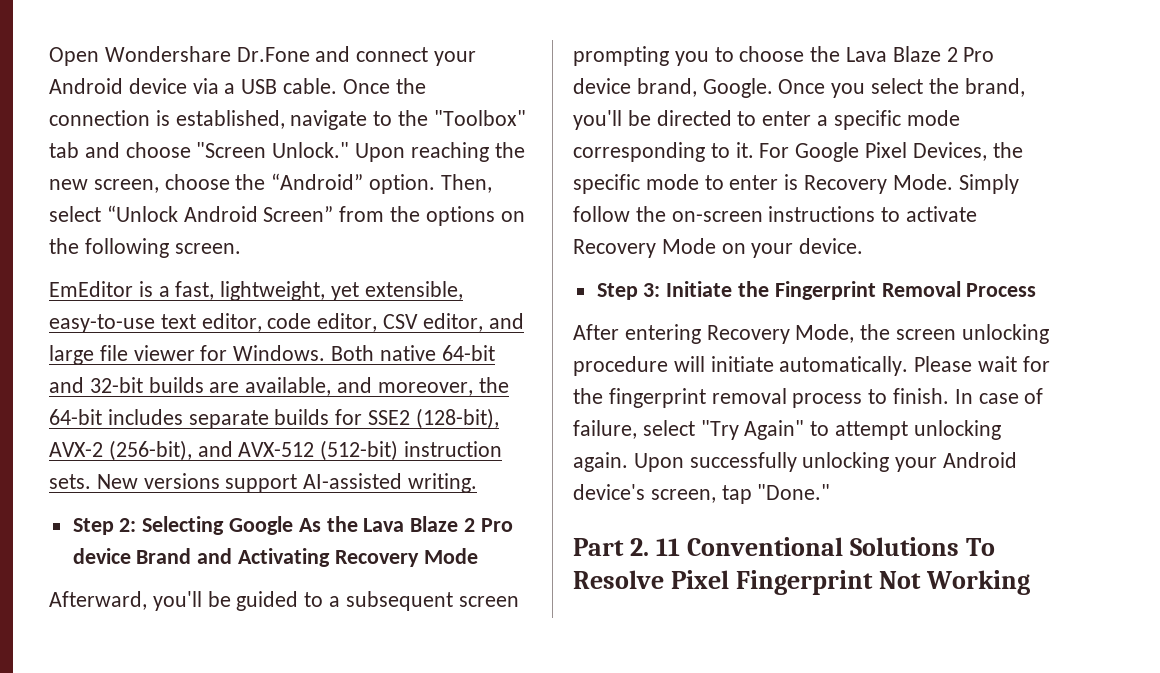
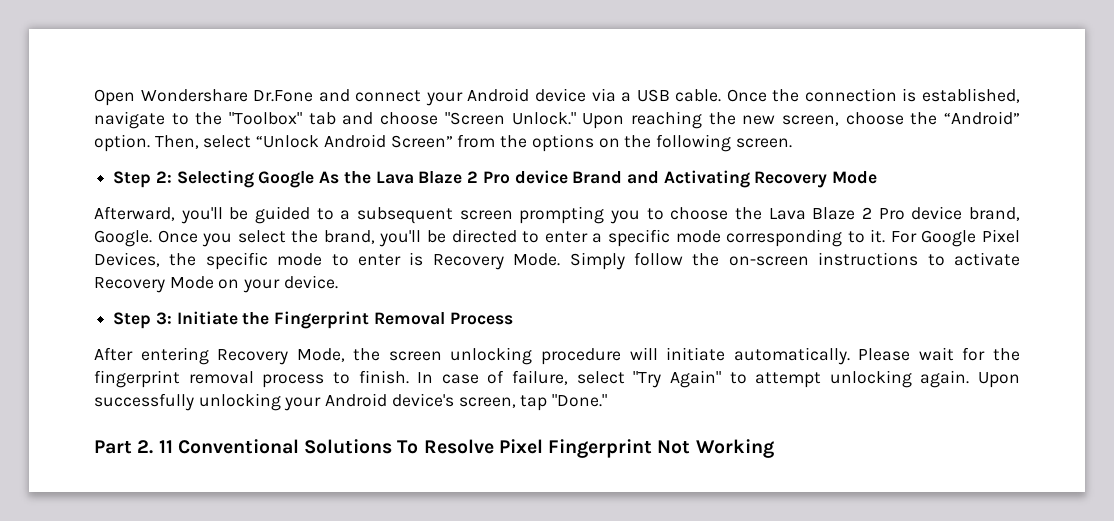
- EmEditor is a fast, lightweight, yet extensible, easy-to-use text editor, code editor, CSV editor, and large file viewer for Windows. Both native 64-bit and 32-bit builds are available, and moreover, the 64-bit includes separate builds for SSE2 (128-bit), AVX-2 (256-bit), and AVX-512 (512-bit) instruction sets. New versions support AI-assisted writing.

